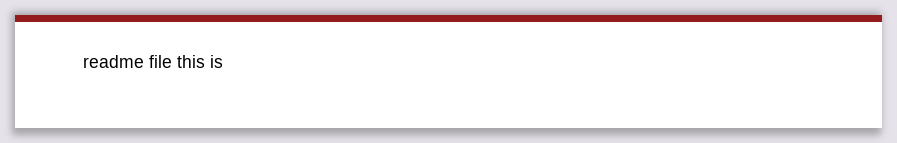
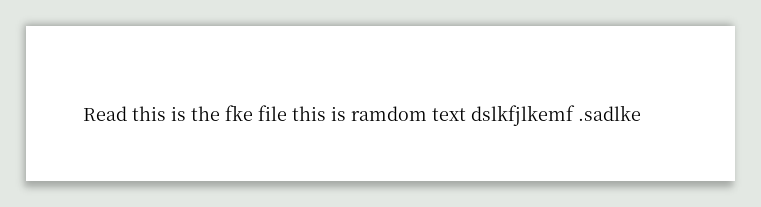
- readme file this is
+ Read this is the fke file this is ramdom text dslkfjlkemf .sadlke

